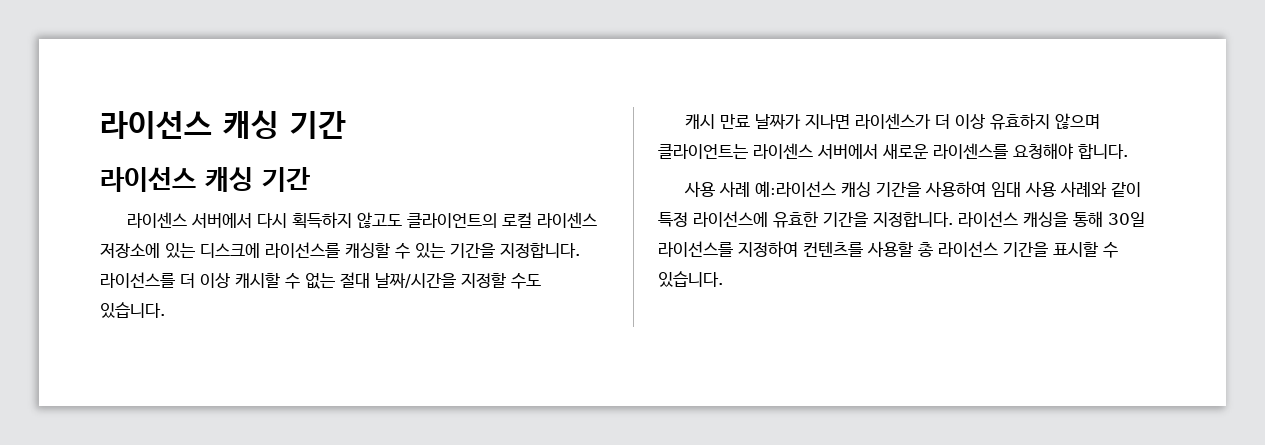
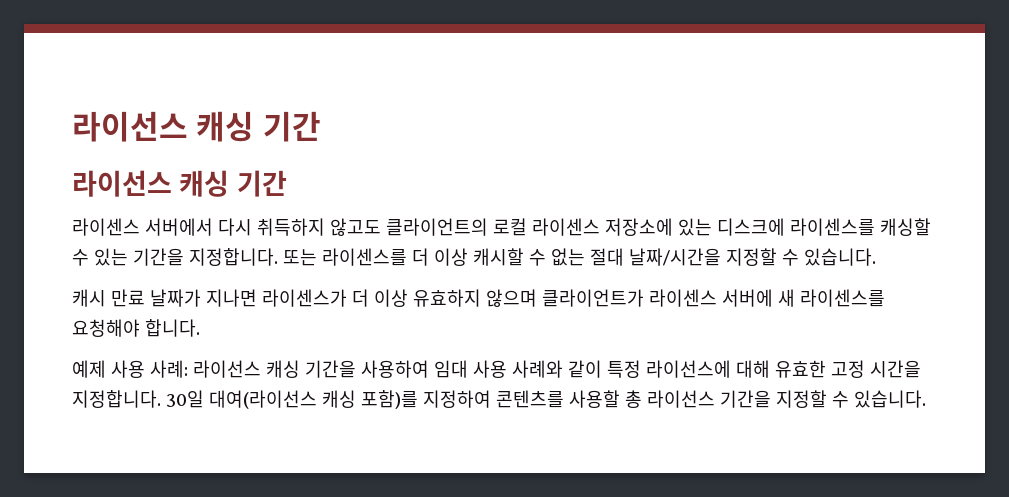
- 라이센스 서버에서 다시 획득하지 않고도 클라이언트의 로컬 라이센스 저장소에 있는 디스크에 라이선스를 캐싱할 수 있는 기간을 지정합니다.
+ 라이센스 서버에서 다시 취득하지 않고도 클라이언트의 로컬 라이센스 저장소에 있는 디스크에 라이센스를 캐싱할 수 있는 기간을 지정합니다.
- 라이선스를 더 이상 캐시할 수 없는 절대 날짜/시간을 지정할 수도 있습니다.
+ 또는 라이센스를 더 이상 캐시할 수 없는 절대 날짜/시간을 지정할 수 있습니다.
- 캐시 만료 날짜가 지나면 라이센스가 더 이상 유효하지 않으며 클라이언트는 라이센스 서버에서 새로운 라이센스를 요청해야 합니다.
+ 캐시 만료 날짜가 지나면 라이센스가 더 이상 유효하지 않으며 클라이언트가 라이센스 서버에 새 라이센스를 요청해야 합니다.
- 사용 사례 예:라이선스 캐싱 기간을 사용하여 임대 사용 사례와 같이 특정 라이선스에 유효한 기간을 지정합니다. 라이선스 캐싱을 통해 30일 라이선스를 지정하여 컨텐츠를 사용할 총 라이선스 기간을 표시할 수 있습니다.
+ 예제 사용 사례: 라이선스 캐싱 기간을 사용하여 임대 사용 사례와 같이 특정 라이선스에 대해 유효한 고정 시간을 지정합니다. 30일 대여(라이선스 캐싱 포함)를 지정하여 콘텐츠를 사용할 총 라이선스 기간을 지정할 수 있습니다.

